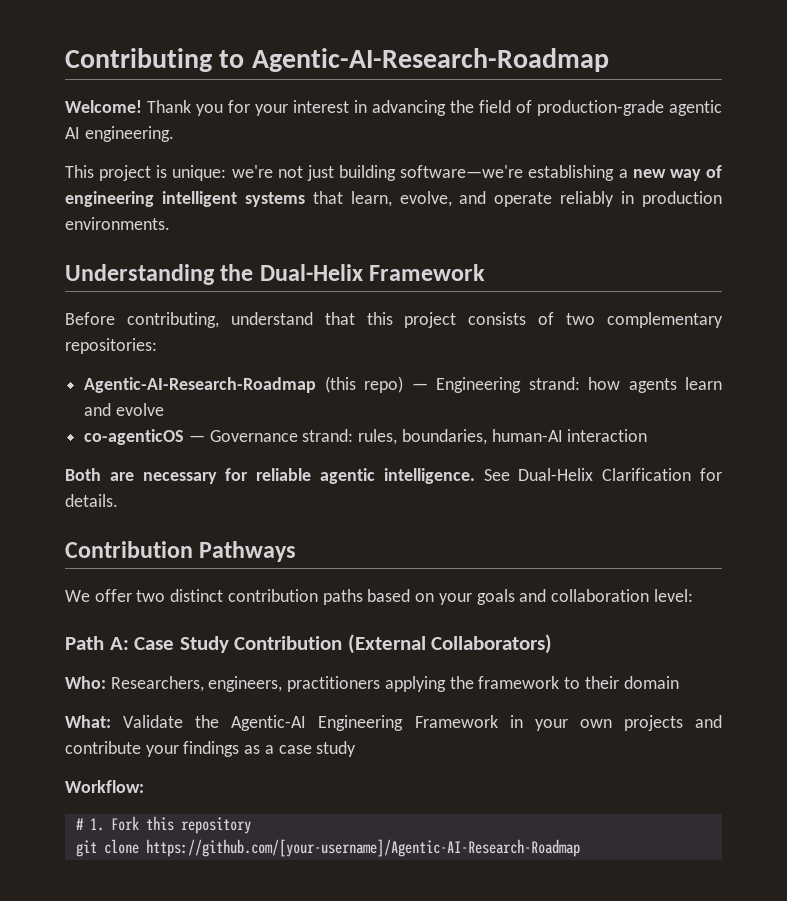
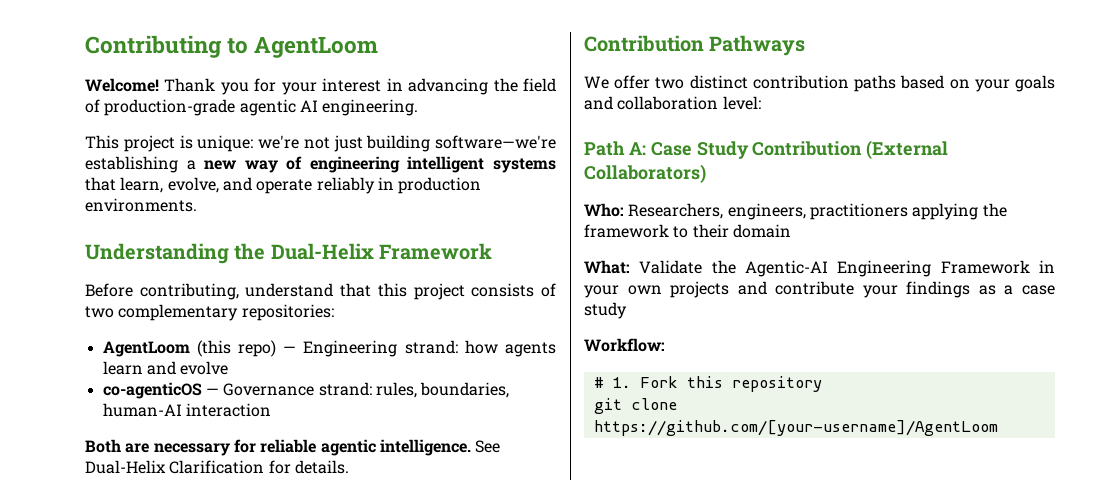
- Contributing to Agentic-AI-Research-Roadmap
+ Contributing to AgentLoom
- Agentic-AI-Research-Roadmap (this repo) — Engineering strand: how agents learn and evolve
+ AgentLoom (this repo) — Engineering strand: how agents learn and evolve
- git clone https://github.com/[your-username]/Agentic-AI-Research-Roadmap
+ git clone https://github.com/[your-username]/AgentLoom

